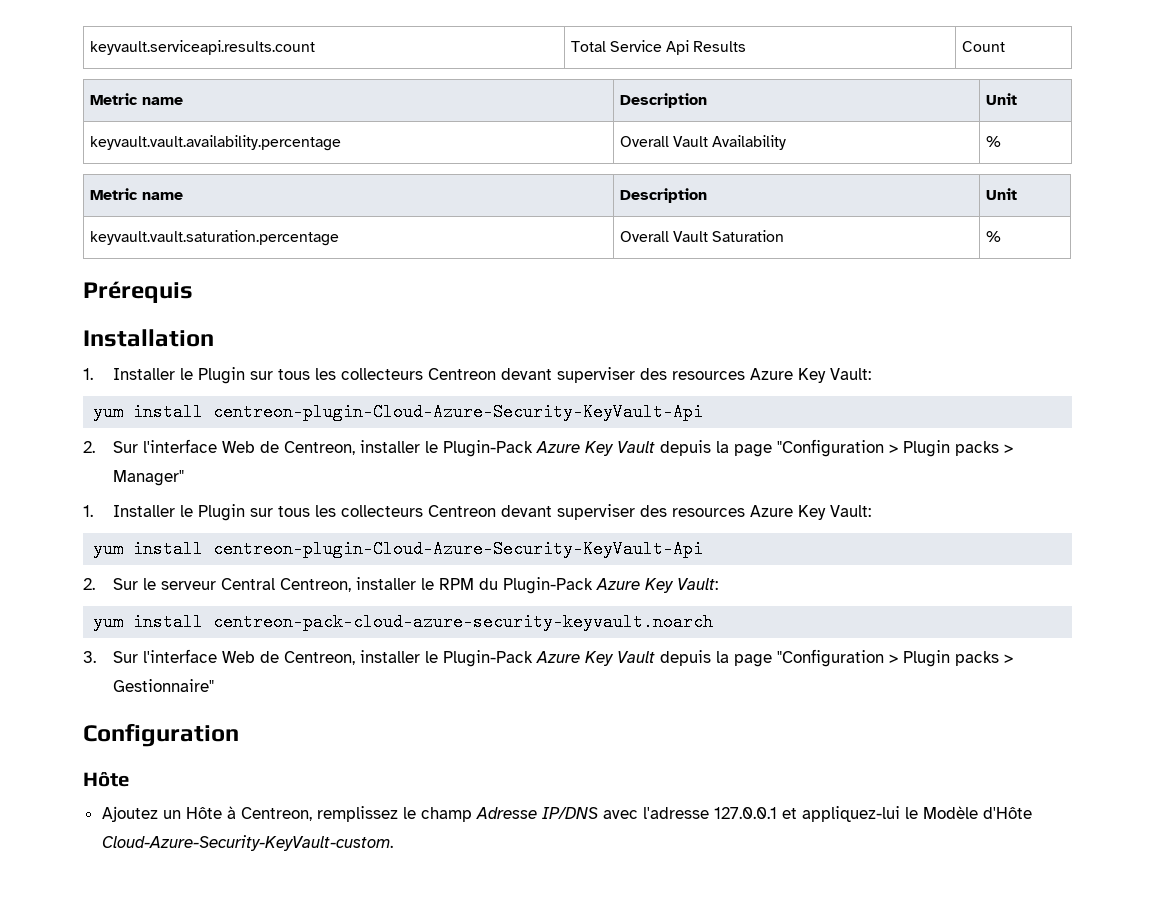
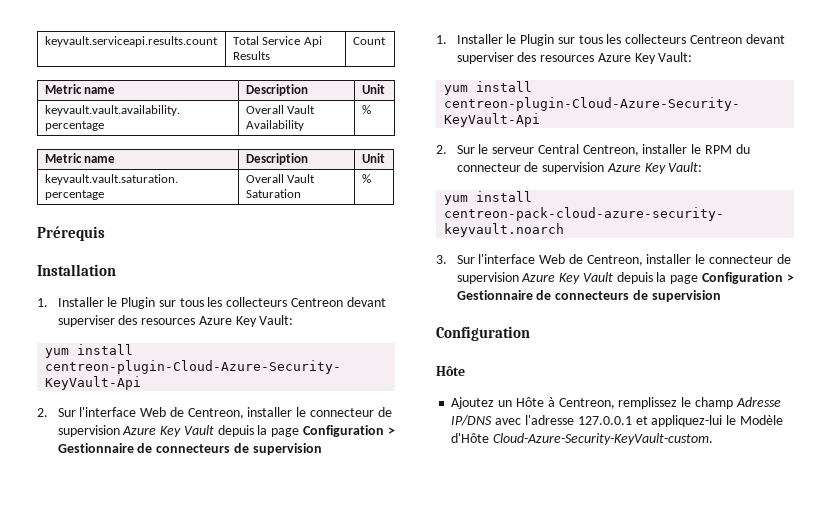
- 2. Sur l'interface Web de Centreon, installer le Plugin-Pack Azure Key Vault depuis la page "Configuration > Plugin packs > Manager"
+ 2. Sur l'interface Web de Centreon, installer le connecteur de supervision Azure Key Vault depuis la page Configuration > Gestionnaire de connecteurs de supervision
- 2. Sur le serveur Central Centreon, installer le RPM du Plugin-Pack Azure Key Vault:
+ 2. Sur le serveur Central Centreon, installer le RPM du connecteur de supervision Azure Key Vault:
- 3. Sur l'interface Web de Centreon, installer le Plugin-Pack Azure Key Vault depuis la page "Configuration > Plugin packs > Gestionnaire"
+ 3. Sur l'interface Web de Centreon, installer le connecteur de supervision Azure Key Vault depuis la page Configuration > Gestionnaire de connecteurs de supervision

